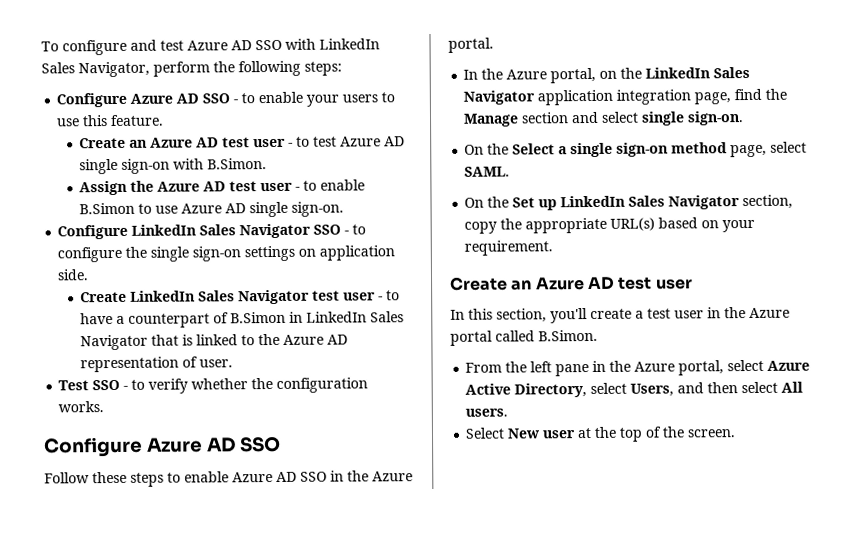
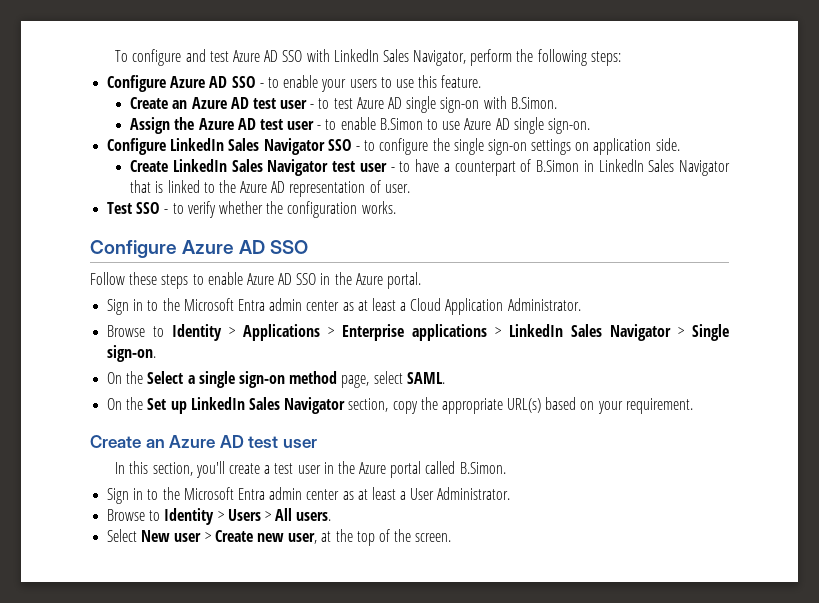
- In the Azure portal, on the LinkedIn Sales Navigator application integration page, find the Manage section and select single sign-on.
+ Sign in to the Microsoft Entra admin center as at least a Cloud Application Administrator.
+ Browse to Identity > Applications > Enterprise applications > LinkedIn Sales Navigator > Single sign-on.
- From the left pane in the Azure portal, select Azure Active Directory, select Users, and then select All users.
+ Sign in to the Microsoft Entra admin center as at least a User Administrator.
+ Browse to Identity > Users > All users.
- Select New user at the top of the screen.
+ Select New user > Create new user, at the top of the screen.

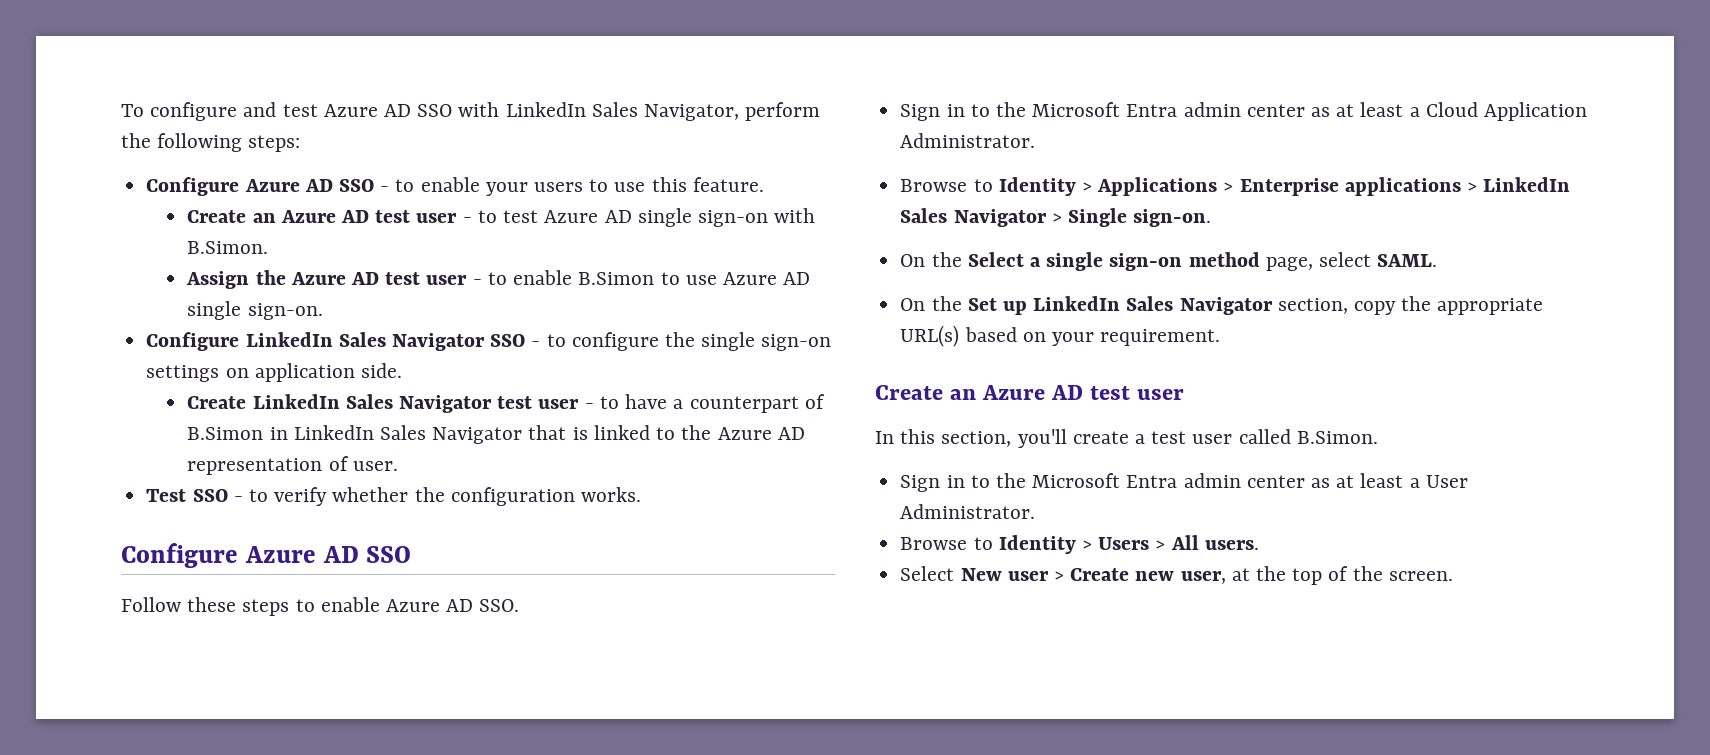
- Follow these steps to enable Azure AD SSO in the Azure portal.
+ Follow these steps to enable Azure AD SSO.
- In this section, you'll create a test user in the Azure portal called B.Simon.
+ In this section, you'll create a test user called B.Simon.

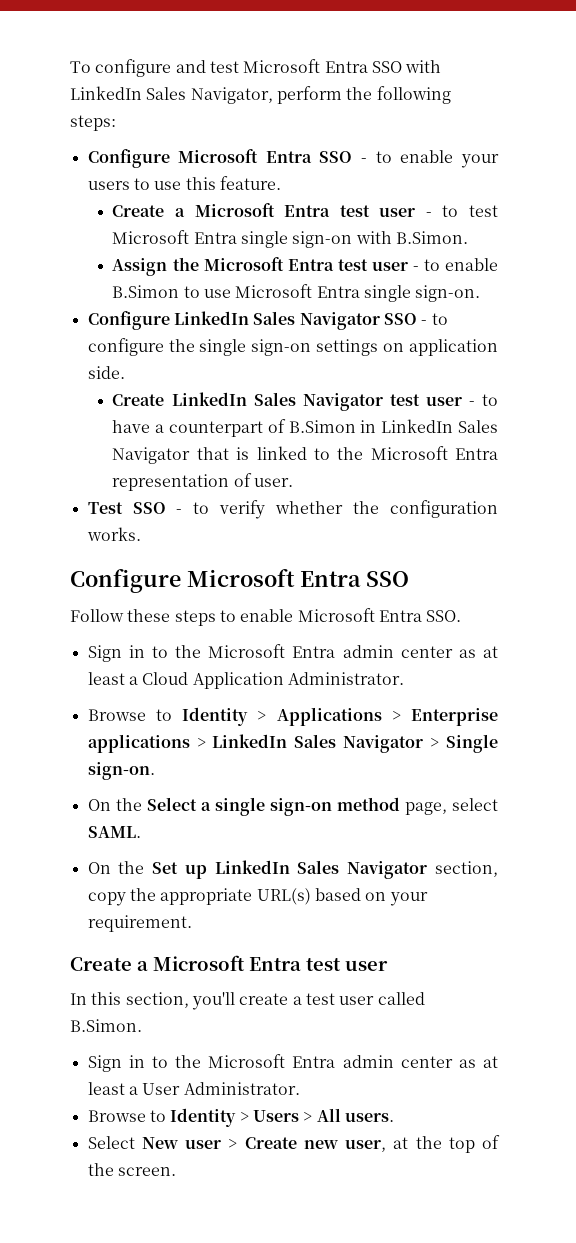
- To configure and test Azure AD SSO with LinkedIn Sales Navigator, perform the following steps:
+ To configure and test Microsoft Entra SSO with LinkedIn Sales Navigator, perform the following steps:
- Configure Azure AD SSO - to enable your users to use this feature.
+ Configure Microsoft Entra SSO - to enable your users to use this feature.
- Create an Azure AD test user - to test Azure AD single sign-on with B.Simon.
+ Create a Microsoft Entra test user - to test Microsoft Entra single sign-on with B.Simon.
- Assign the Azure AD test user - to enable B.Simon to use Azure AD single sign-on.
+ Assign the Microsoft Entra test user - to enable B.Simon to use Microsoft Entra single sign-on.
- Create LinkedIn Sales Navigator test user - to have a counterpart of B.Simon in LinkedIn Sales Navigator that is linked to the Azure AD representation of user.
+ Create LinkedIn Sales Navigator test user - to have a counterpart of B.Simon in LinkedIn Sales Navigator that is linked to the Microsoft Entra representation of user.
  Test SSO - to verify whether the configuration works.
- Configure Azure AD SSO
+ Configure Microsoft Entra SSO
- Follow these steps to enable Azure AD SSO.
+ Follow these steps to enable Microsoft Entra SSO.
  On the Set up LinkedIn Sales Navigator section, copy the appropriate URL(s) based on your requirement.
- Create an Azure AD test user
+ Create a Microsoft Entra test user

